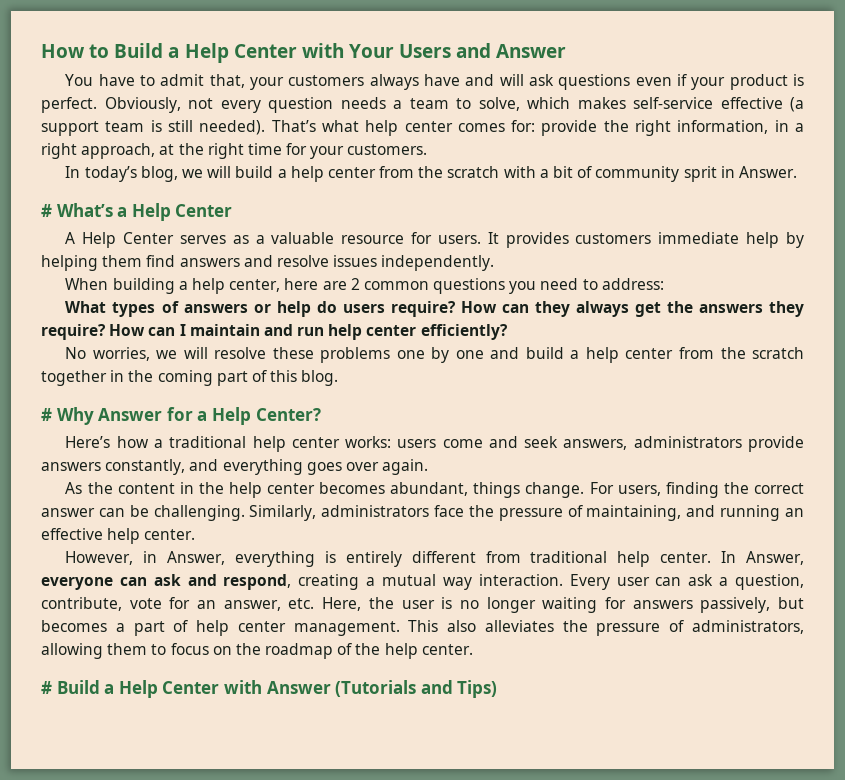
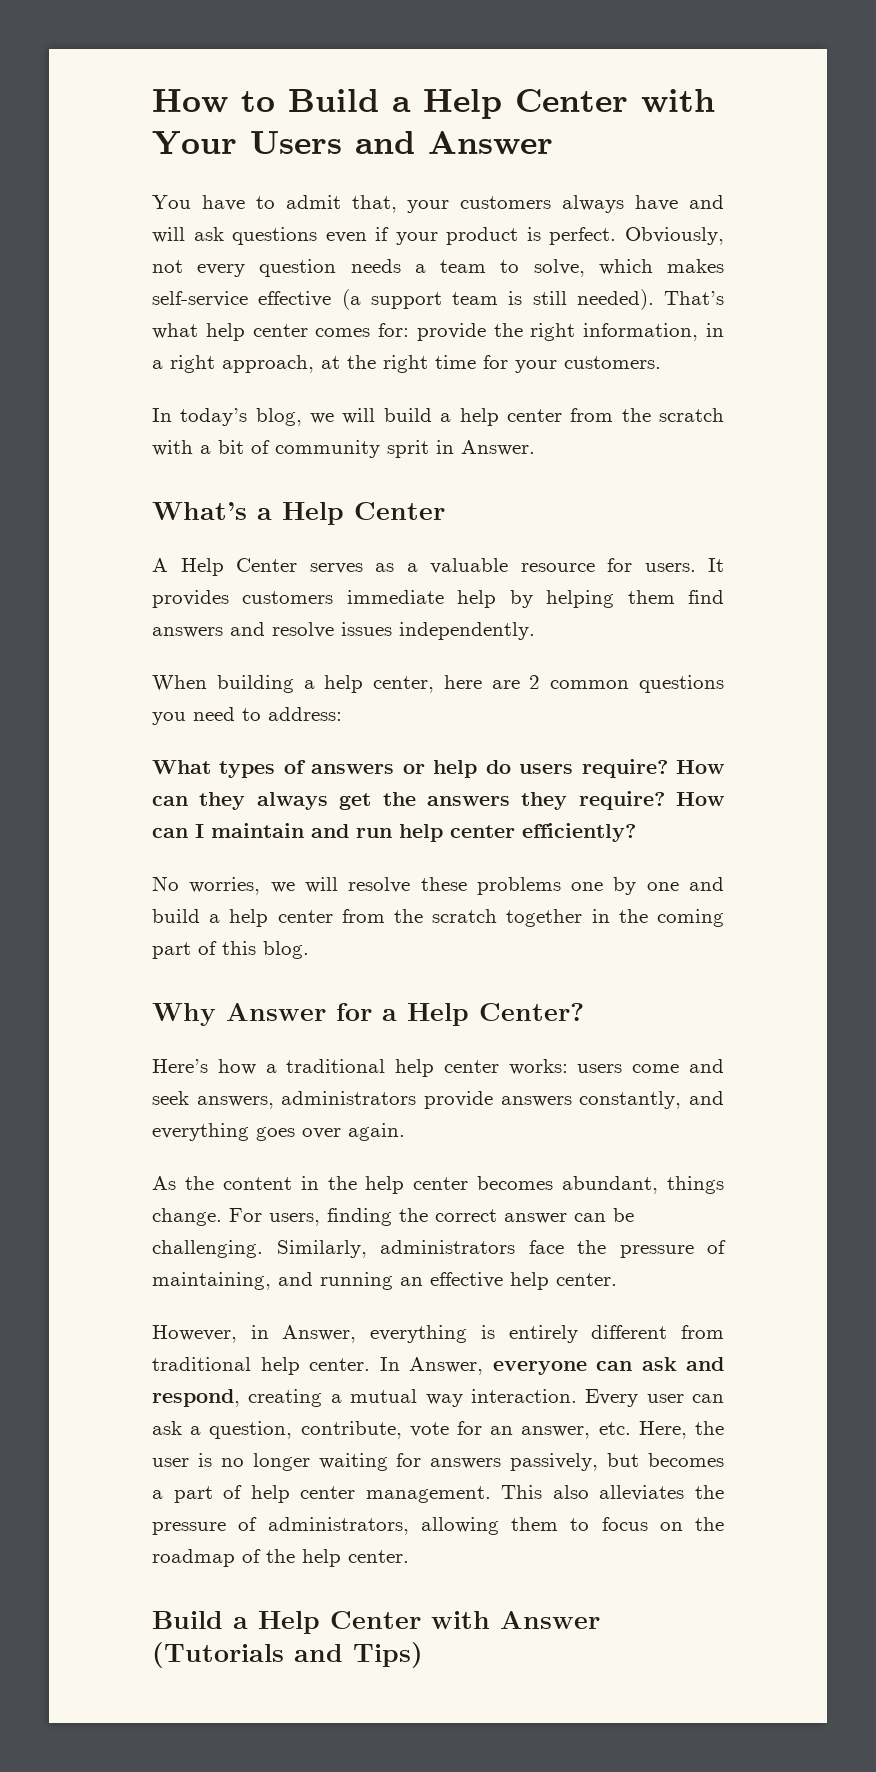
- # What’s a Help Center
+ What’s a Help Center
- # Why Answer for a Help Center?
+ Why Answer for a Help Center?
- # Build a Help Center with Answer (Tutorials and Tips)
+ Build a Help Center with Answer (Tutorials and Tips)

